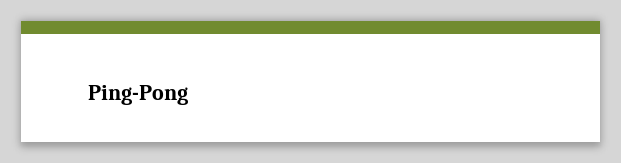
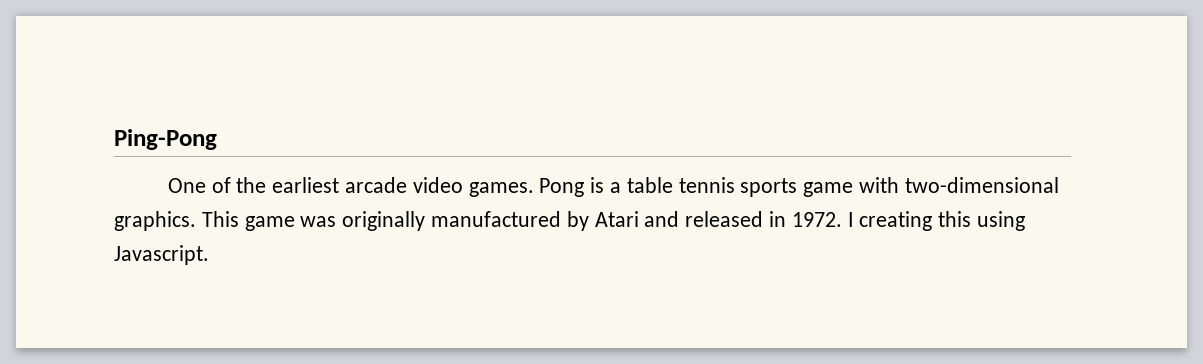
+ One of the earliest arcade video games. Pong is a table tennis sports game with two-dimensional graphics. This game was originally manufactured by Atari and released in 1972. I creating this using Javascript.

